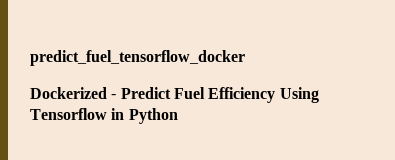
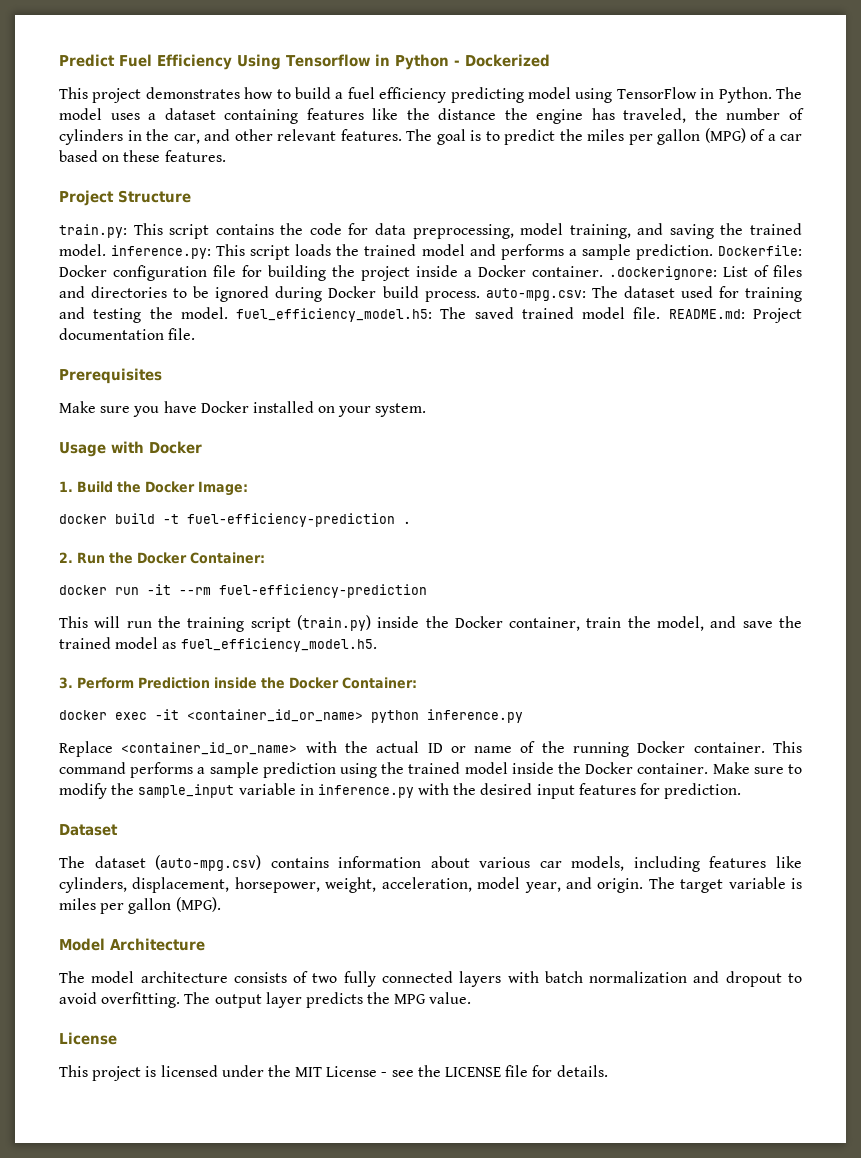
- predict_fuel_tensorflow_docker
- Dockerized - Predict Fuel Efficiency Using Tensorflow in Python
+ Predict Fuel Efficiency Using Tensorflow in Python - Dockerized
+ This project demonstrates how to build a fuel efficiency predicting model using TensorFlow in Python. The model uses a dataset containing features like the distance the engine has traveled, the number of cylinders in the car, and other relevant features. The goal is to predict the miles per gallon (MPG) of a car based on these features.
+ Project Structure
+ train.py: This script contains the code for data preprocessing, model training, and saving the trained model. inference.py: This script loads the trained model and performs a sample prediction. Dockerfile: Docker configuration file for building the project inside a Docker container. .dockerignore: List of files and directories to be ignored during Docker build process. auto-mpg.csv: The dataset used for training and testing the model. fuel_efficiency_model.h5: The saved trained model file. README.md: Project documentation file.
+ Prerequisites
+ Make sure you have Docker installed on your system.
+ Usage with Docker
+ 1. Build the Docker Image:
+ docker build -t fuel-efficiency-prediction .
+ 2. Run the Docker Container:
+ docker run -it --rm fuel-efficiency-prediction
+ This will run the training script (train.py) inside the Docker container, train the model, and save the trained model as fuel_efficiency_model.h5.
+ 3. Perform Prediction inside the Docker Container:
+ docker exec -it <container_id_or_name> python inference.py
+ Replace <container_id_or_name> with the actual ID or name of the running Docker container. This command performs a sample prediction using the trained model inside the Docker container. Make sure to modify the sample_input variable in inference.py with the desired input features for prediction.
+ Dataset
+ The dataset (auto-mpg.csv) contains information about various car models, including features like cylinders, displacement, horsepower, weight, acceleration, model year, and origin. The target variable is miles per gallon (MPG).
+ Model Architecture
+ The model architecture consists of two fully connected layers with batch normalization and dropout to avoid overfitting. The output layer predicts the MPG value.
+ License
+ This project is licensed under the MIT License - see the LICENSE file for details.

